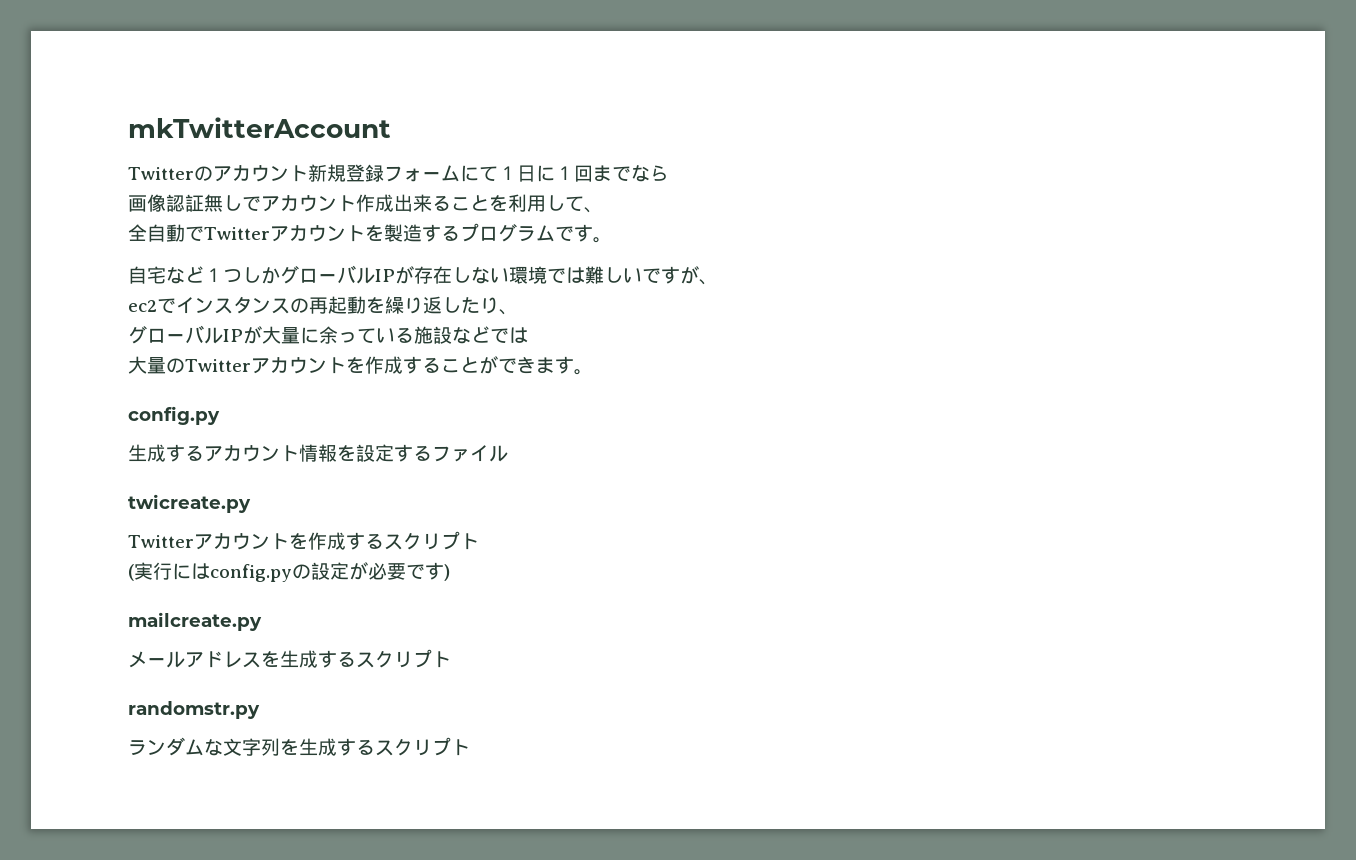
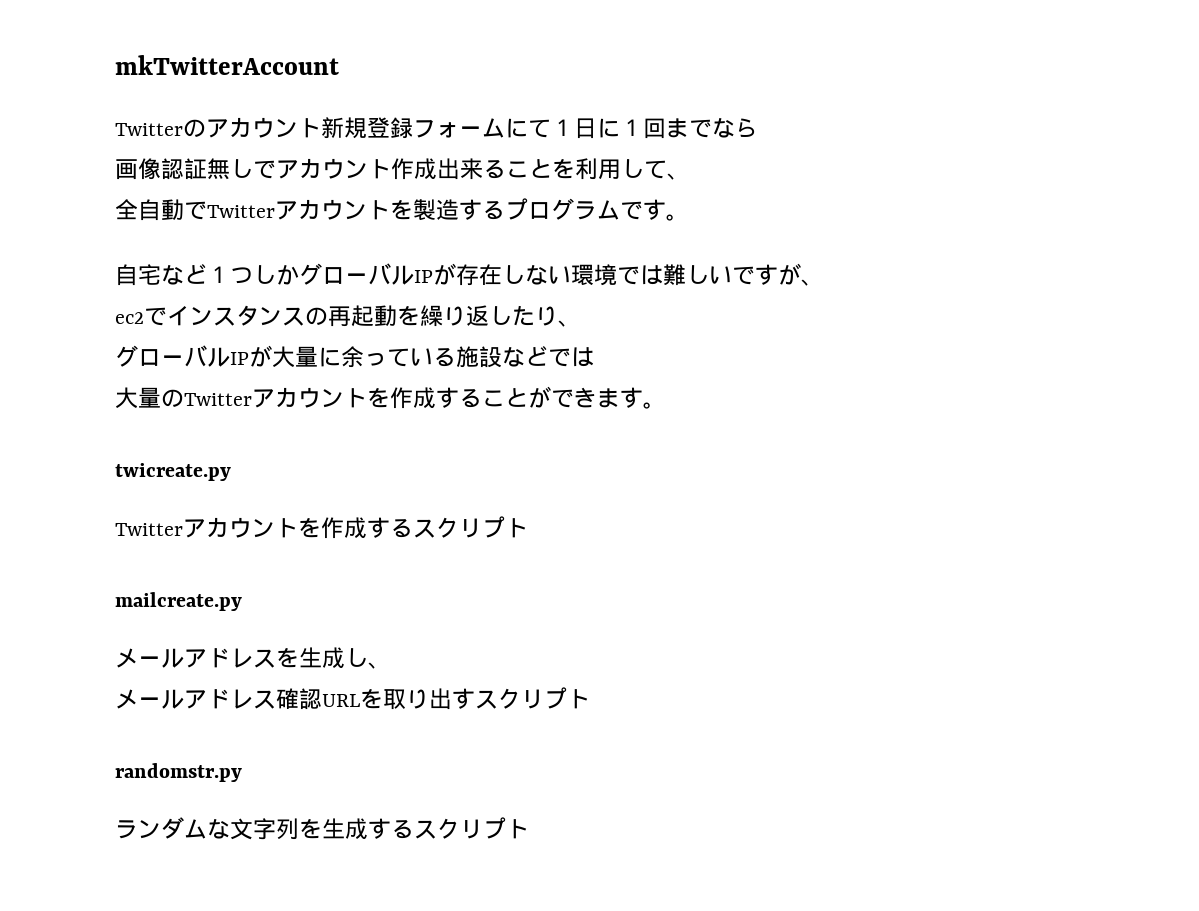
  大量のTwitterアカウントを作成することができます。
- config.py
- 生成するアカウント情報を設定するファイル
- (実行にはconfig.pyの設定が必要です)
- メールアドレスを生成するスクリプト
+ メールアドレスを生成し、
+ メールアドレス確認URLを取り出すスクリプト

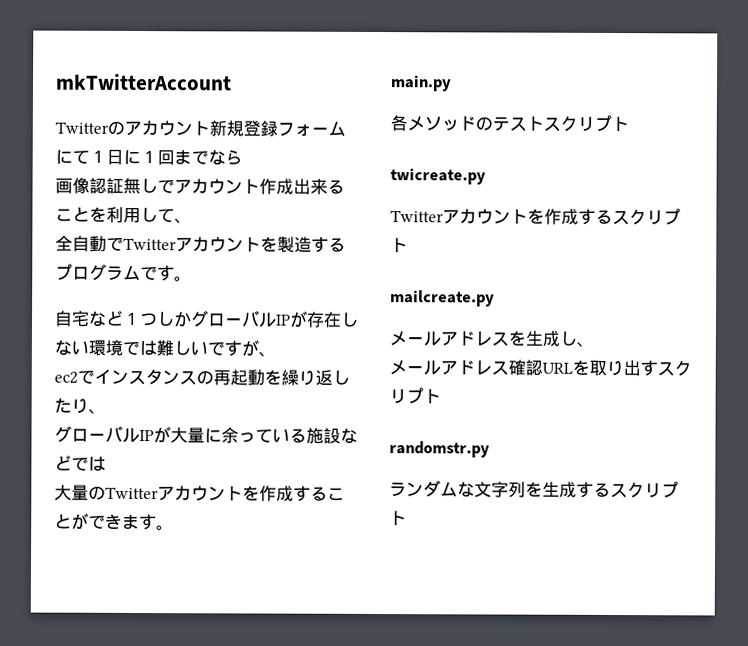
+ main.py
+ 各メソッドのテストスクリプト

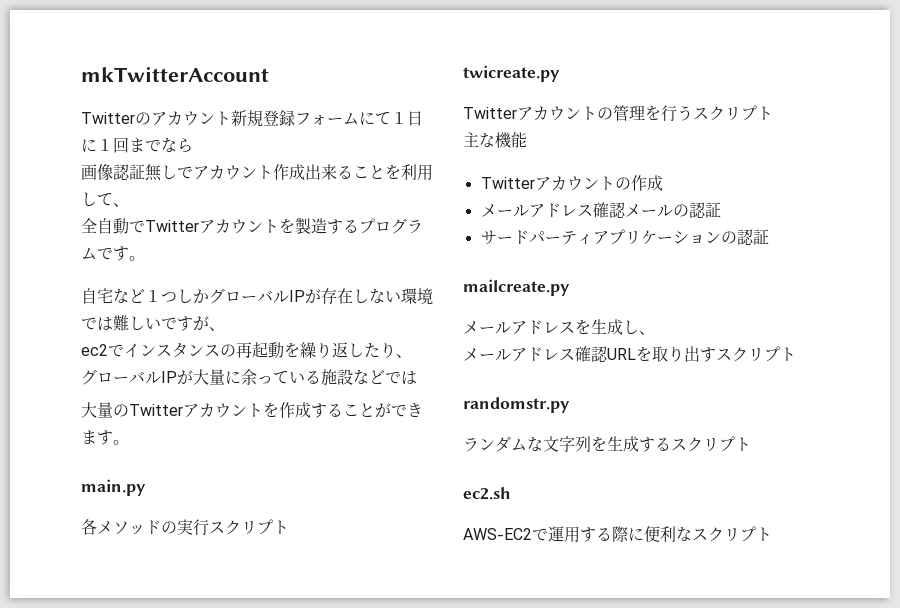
- 各メソッドのテストスクリプト
+ 各メソッドの実行スクリプト
- Twitterアカウントを作成するスクリプト
+ Twitterアカウントの管理を行うスクリプト
+ 主な機能
+ Twitterアカウントの作成
+ メールアドレス確認メールの認証
+ サードパーティアプリケーションの認証
+ ec2.sh
+ AWS-EC2で運用する際に便利なスクリプト

